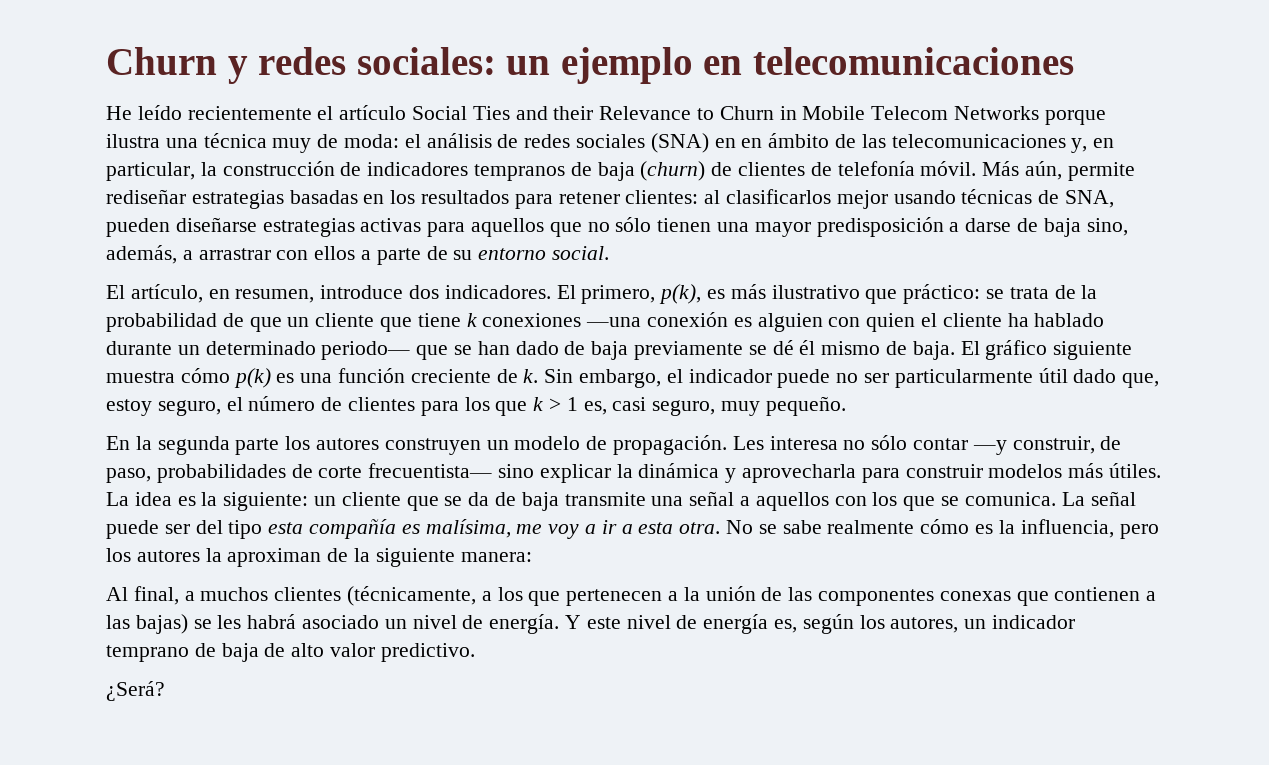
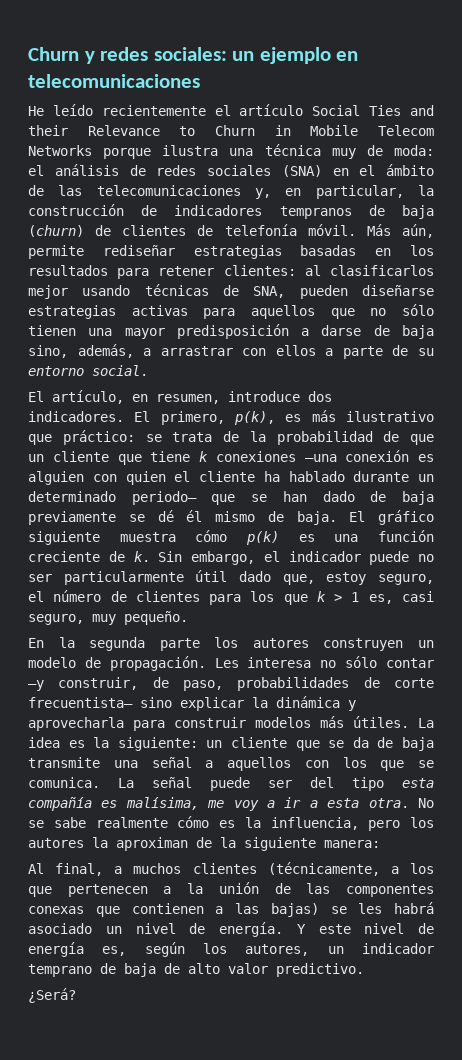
- He leído recientemente el artículo Social Ties and their Relevance to Churn in Mobile Telecom Networks porque ilustra una técnica muy de moda: el análisis de redes sociales (SNA) en en ámbito de las telecomunicaciones y, en particular, la construcción de indicadores tempranos de baja (churn) de clientes de telefonía móvil.
+ He leído recientemente el artículo Social Ties and their Relevance to Churn in Mobile Telecom Networks porque ilustra una técnica muy de moda: el análisis de redes sociales (SNA) en el ámbito de las telecomunicaciones y, en particular, la construcción de indicadores tempranos de baja (churn) de clientes de telefonía móvil.

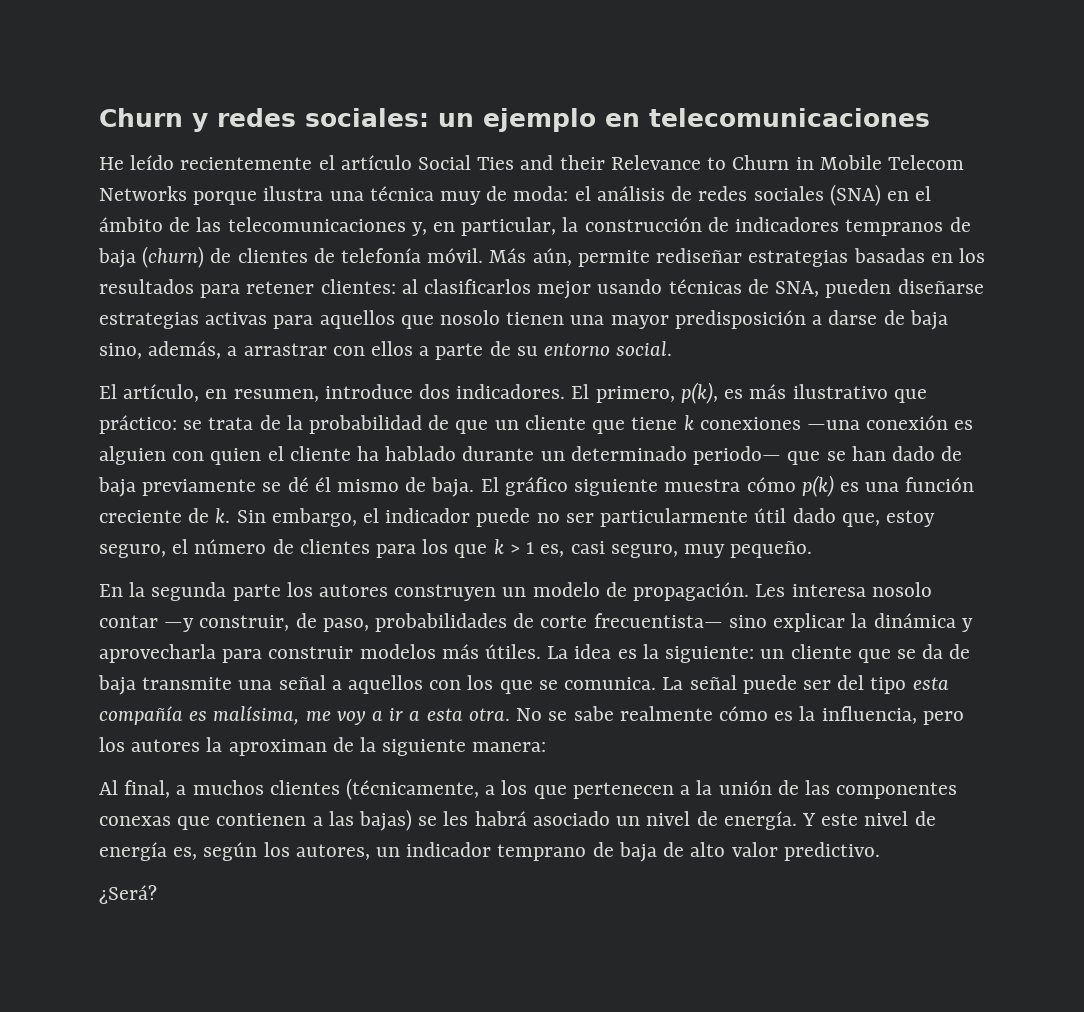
- Más aún, permite rediseñar estrategias basadas en los resultados para retener clientes: al clasificarlos mejor usando técnicas de SNA, pueden diseñarse estrategias activas para aquellos que no sólo tienen una mayor predisposición a darse de baja sino, además, a arrastrar con ellos a parte de su entorno social.
+ Más aún, permite rediseñar estrategias basadas en los resultados para retener clientes: al clasificarlos mejor usando técnicas de SNA, pueden diseñarse estrategias activas para aquellos que nosolo tienen una mayor predisposición a darse de baja sino, además, a arrastrar con ellos a parte de su entorno social.
- Les interesa no sólo contar —y construir, de paso, probabilidades de corte frecuentista— sino explicar la dinámica y aprovecharla para construir modelos más útiles.
+ Les interesa nosolo contar —y construir, de paso, probabilidades de corte frecuentista— sino explicar la dinámica y aprovecharla para construir modelos más útiles.

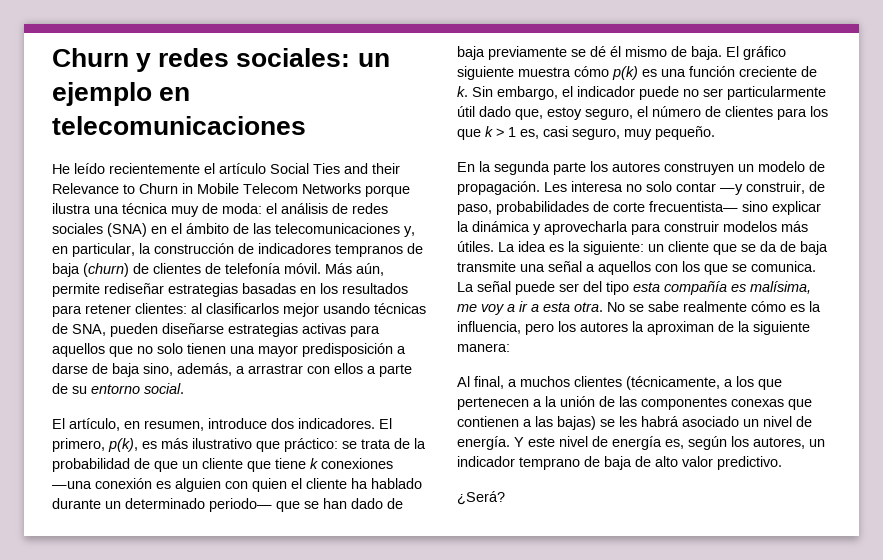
- Más aún, permite rediseñar estrategias basadas en los resultados para retener clientes: al clasificarlos mejor usando técnicas de SNA, pueden diseñarse estrategias activas para aquellos que nosolo tienen una mayor predisposición a darse de baja sino, además, a arrastrar con ellos a parte de su entorno social.
+ Más aún, permite rediseñar estrategias basadas en los resultados para retener clientes: al clasificarlos mejor usando técnicas de SNA, pueden diseñarse estrategias activas para aquellos que no solo tienen una mayor predisposición a darse de baja sino, además, a arrastrar con ellos a parte de su entorno social.
- Les interesa nosolo contar —y construir, de paso, probabilidades de corte frecuentista— sino explicar la dinámica y aprovecharla para construir modelos más útiles.
+ Les interesa no solo contar —y construir, de paso, probabilidades de corte frecuentista— sino explicar la dinámica y aprovecharla para construir modelos más útiles.

